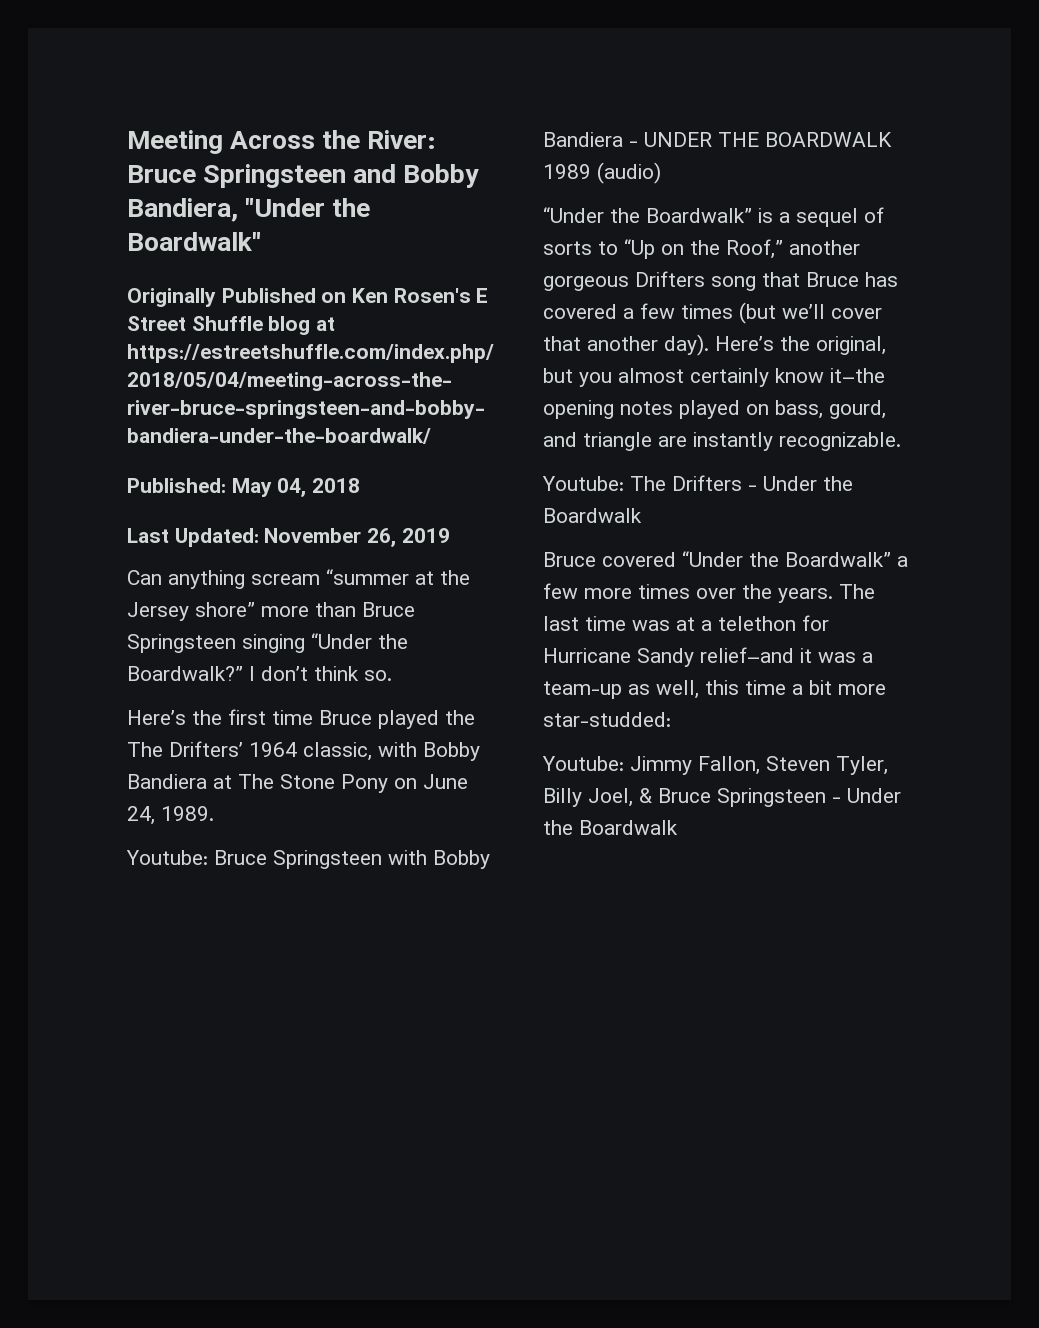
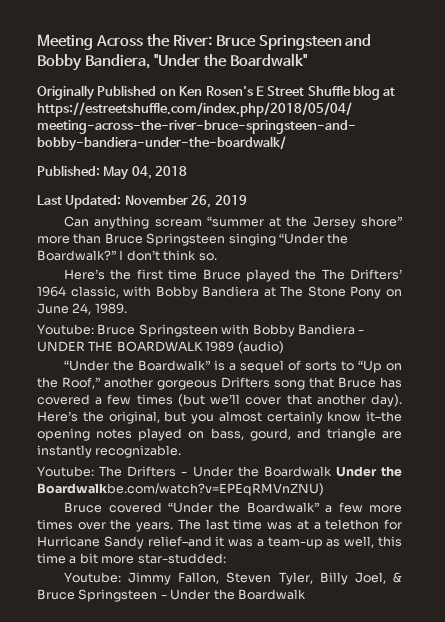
- Youtube: The Drifters - Under the Boardwalk
+ Youtube: The Drifters - Under the Boardwalk Under the Boardwalkbe.com/watch?v=EPEqRMVnZNU)

